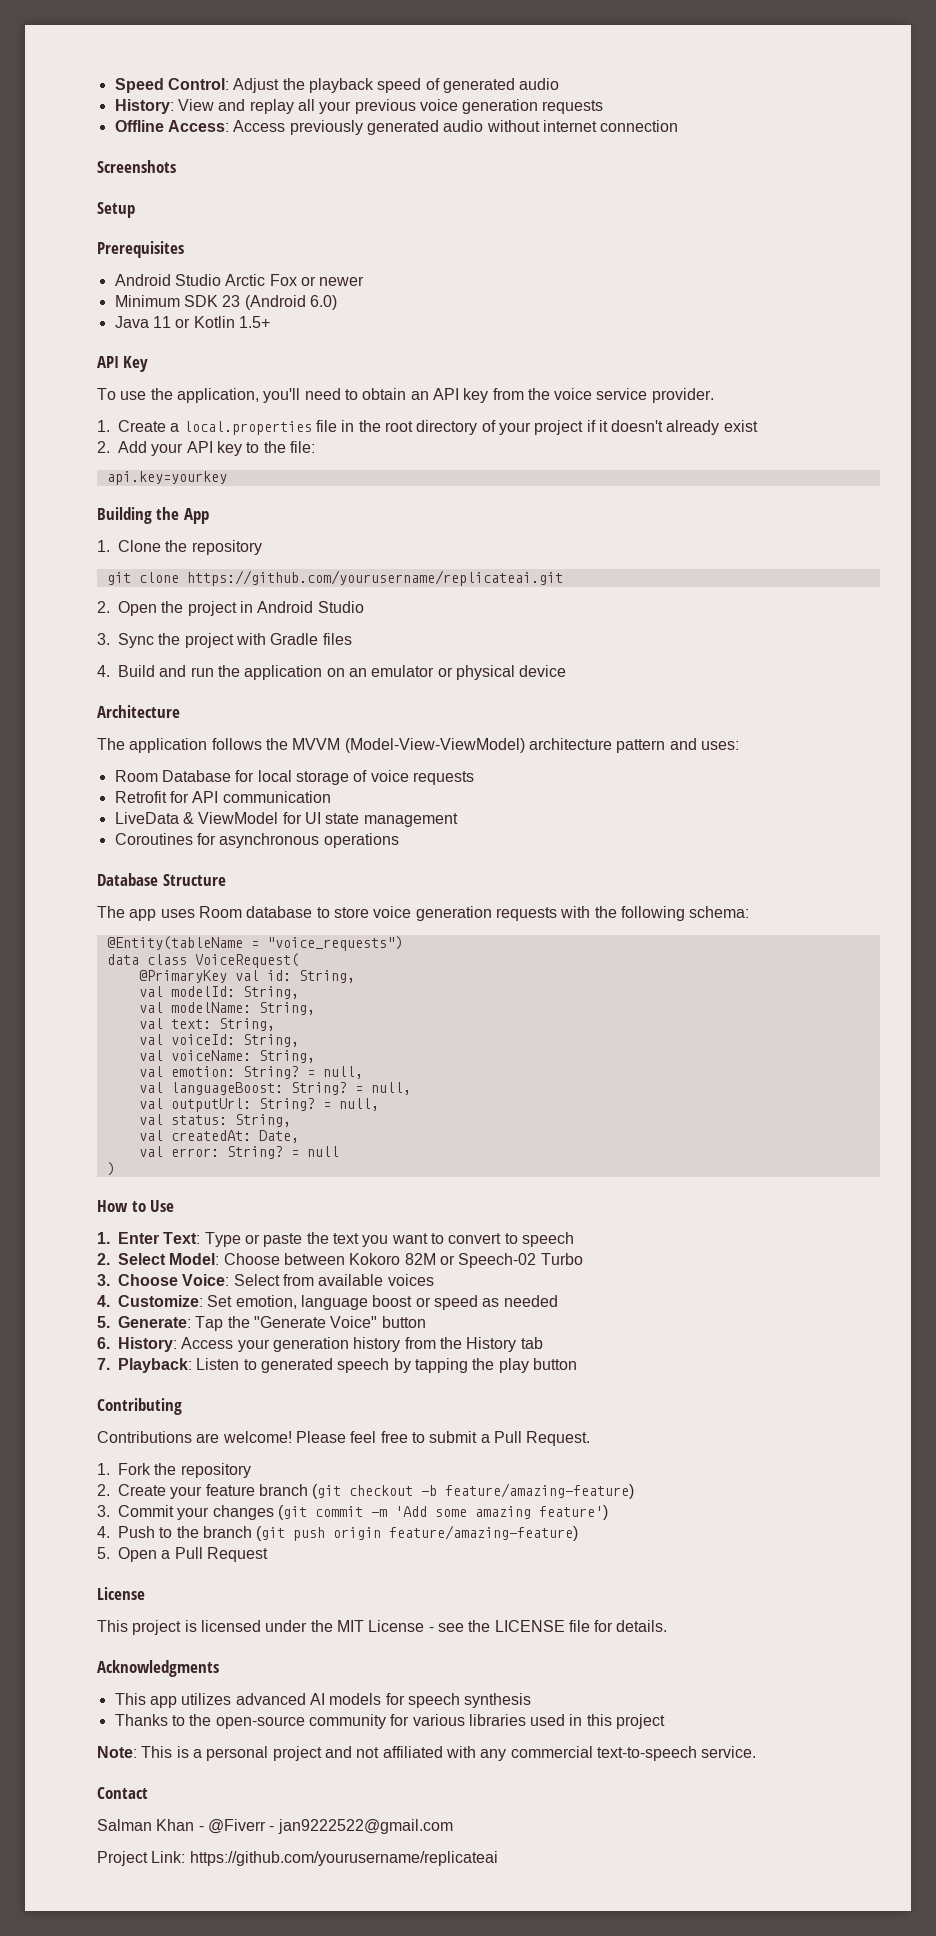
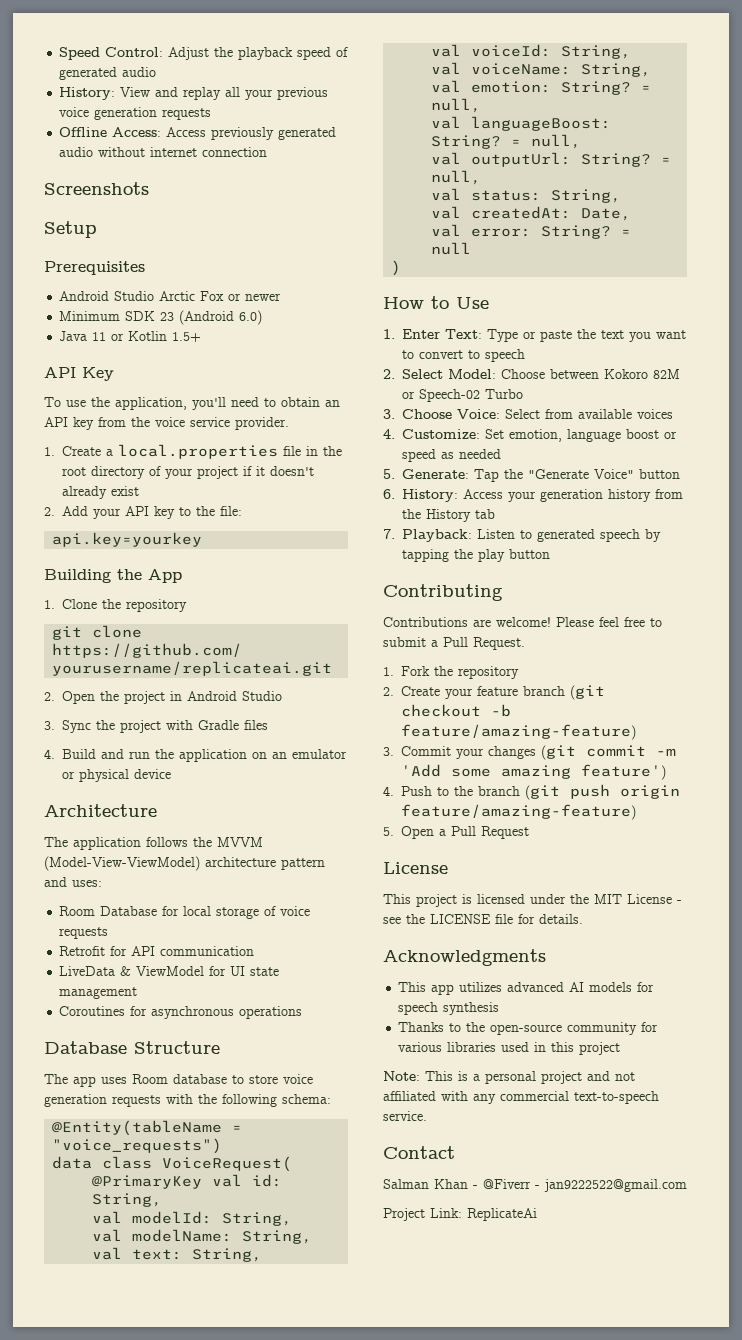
- Project Link: https://github.com/yourusername/replicateai
+ Project Link: ReplicateAi

